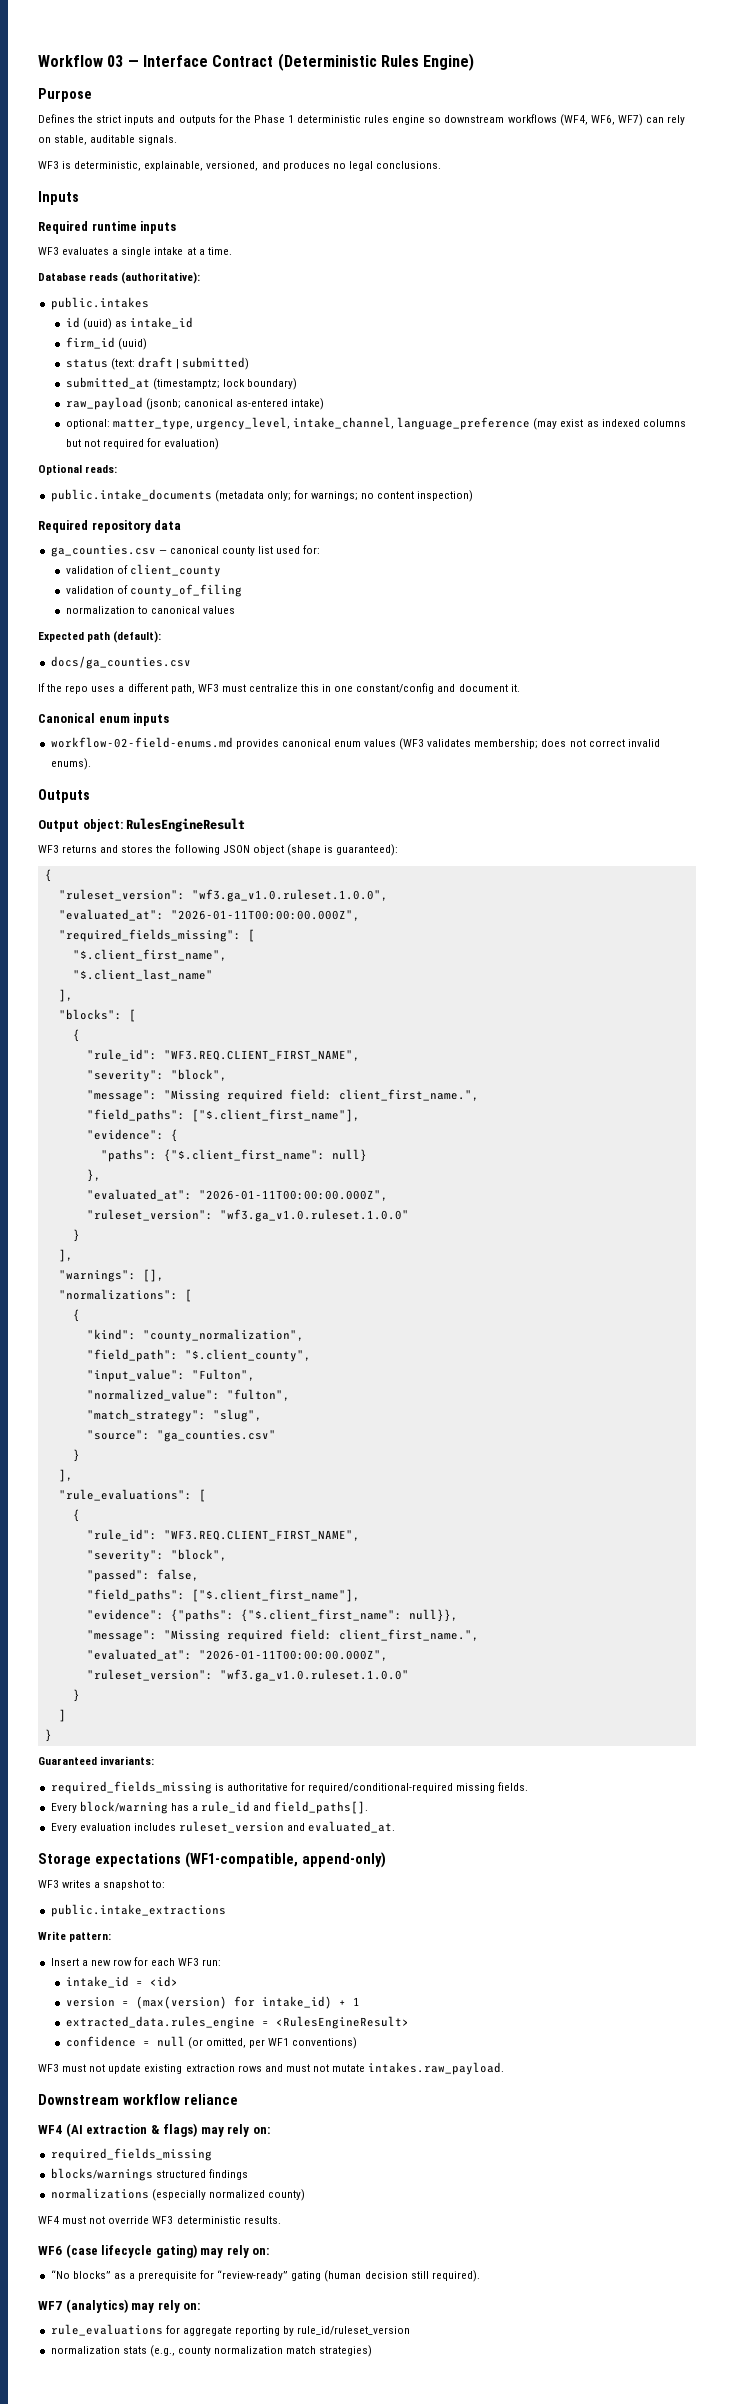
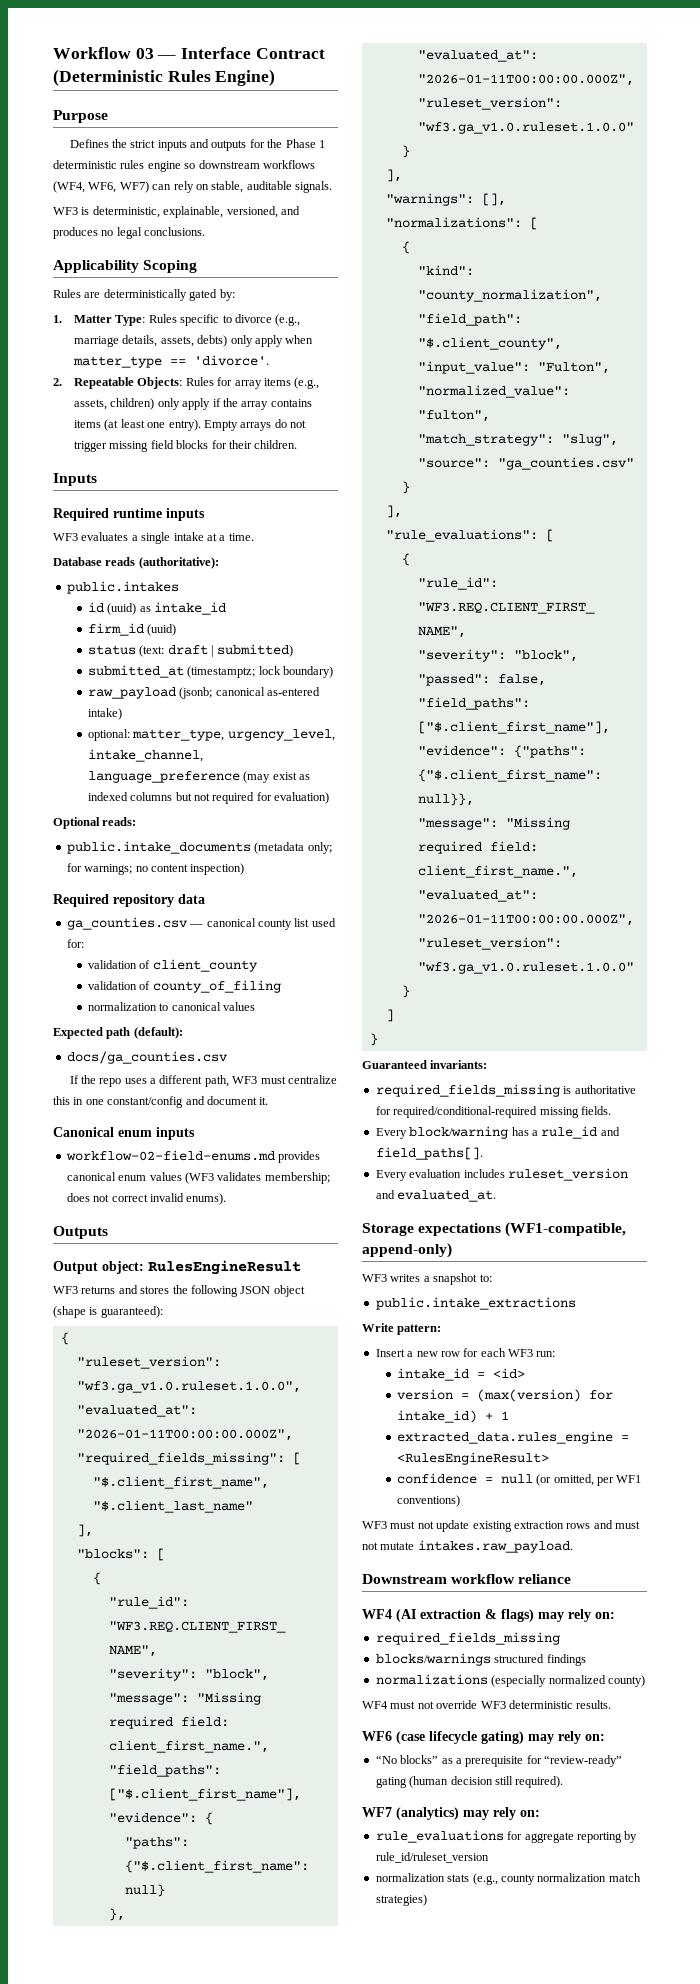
+ Applicability Scoping
+ Rules are deterministically gated by:
+ 1. Matter Type: Rules specific to divorce (e.g., marriage details, assets, debts) only apply when matter_type == 'divorce'.
+ 2. Repeatable Objects: Rules for array items (e.g., assets, children) only apply if the array contains items (at least one entry). Empty arrays do not trigger missing field blocks for their children.

